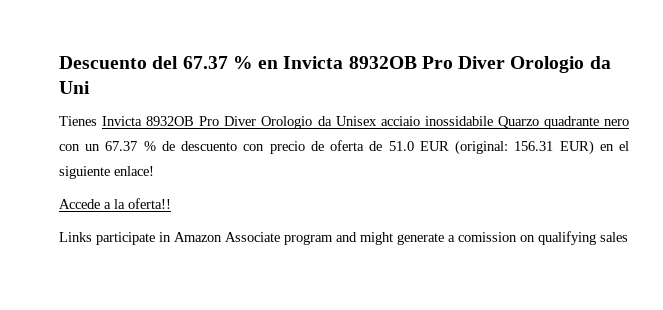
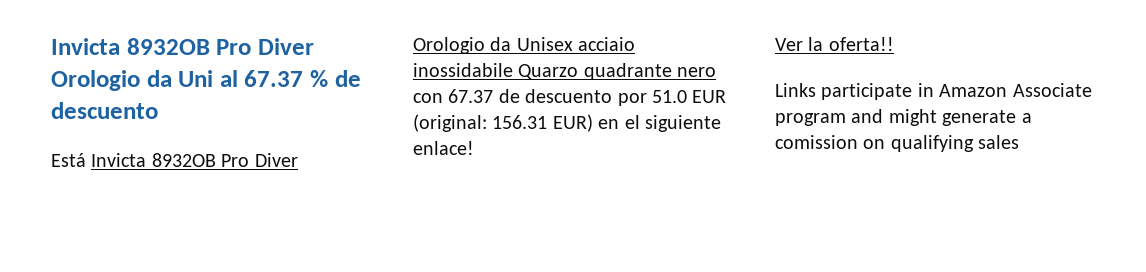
- Descuento del 67.37 % en Invicta 8932OB Pro Diver Orologio da Uni
- Tienes Invicta 8932OB Pro Diver Orologio da Unisex acciaio inossidabile Quarzo quadrante nero con un 67.37 % de descuento con precio de oferta de 51.0 EUR (original: 156.31 EUR) en el siguiente enlace!
+ Invicta 8932OB Pro Diver Orologio da Uni al 67.37 % de descuento
+ Está Invicta 8932OB Pro Diver Orologio da Unisex acciaio inossidabile Quarzo quadrante nero con 67.37 de descuento por 51.0 EUR (original: 156.31 EUR) en el siguiente enlace!
- Accede a la oferta!!
+ Ver la oferta!!

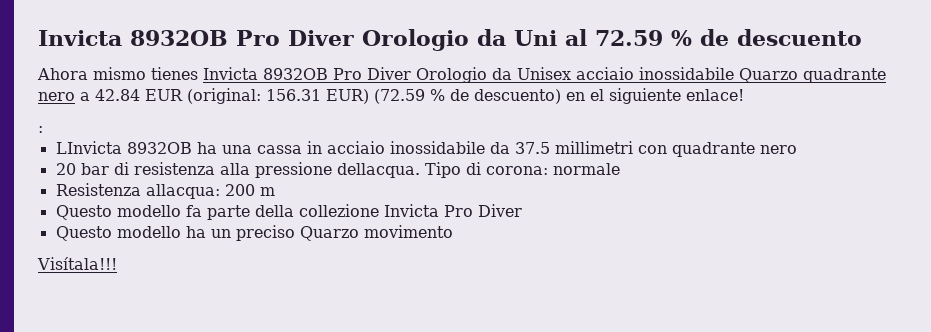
- Invicta 8932OB Pro Diver Orologio da Uni al 67.37 % de descuento
+ Invicta 8932OB Pro Diver Orologio da Uni al 72.59 % de descuento
- Está Invicta 8932OB Pro Diver Orologio da Unisex acciaio inossidabile Quarzo quadrante nero con 67.37 de descuento por 51.0 EUR (original: 156.31 EUR) en el siguiente enlace!
- Ver la oferta!!
- Links participate in Amazon Associate program and might generate a comission on qualifying sales
+ Ahora mismo tienes Invicta 8932OB Pro Diver Orologio da Unisex acciaio inossidabile Quarzo quadrante nero a 42.84 EUR (original: 156.31 EUR) (72.59 % de descuento) en el siguiente enlace!
+ :
+ LInvicta 8932OB ha una cassa in acciaio inossidabile da 37.5 millimetri con quadrante nero
+ 20 bar di resistenza alla pressione dellacqua. Tipo di corona: normale
+ Resistenza allacqua: 200 m
+ Questo modello fa parte della collezione Invicta Pro Diver
+ Questo modello ha un preciso Quarzo movimento
+ Visítala!!!

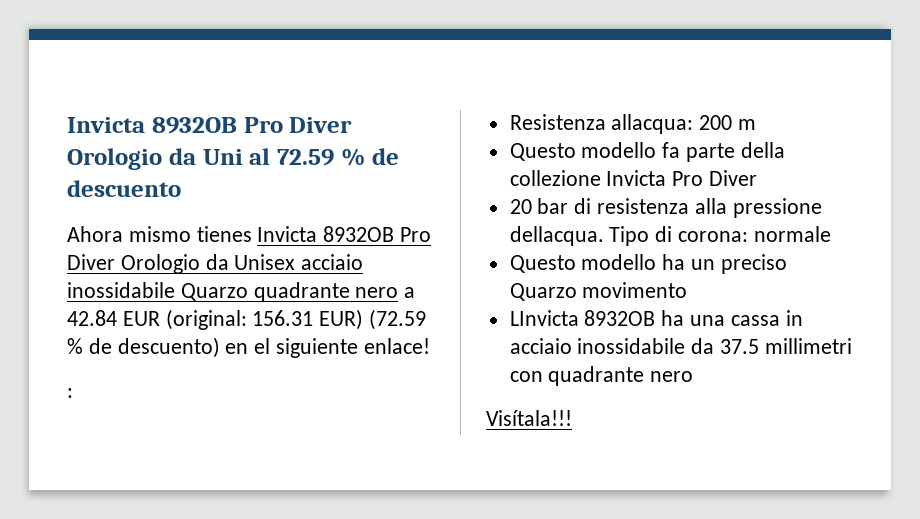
+ Resistenza allacqua: 200 m
+ Questo modello fa parte della collezione Invicta Pro Diver
+ 20 bar di resistenza alla pressione dellacqua. Tipo di corona: normale
+ Questo modello ha un preciso Quarzo movimento
- 20 bar di resistenza alla pressione dellacqua. Tipo di corona: normale
- Resistenza allacqua: 200 m
- Questo modello fa parte della collezione Invicta Pro Diver
- Questo modello ha un preciso Quarzo movimento

